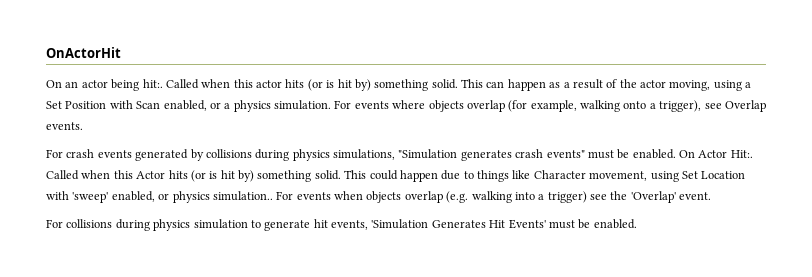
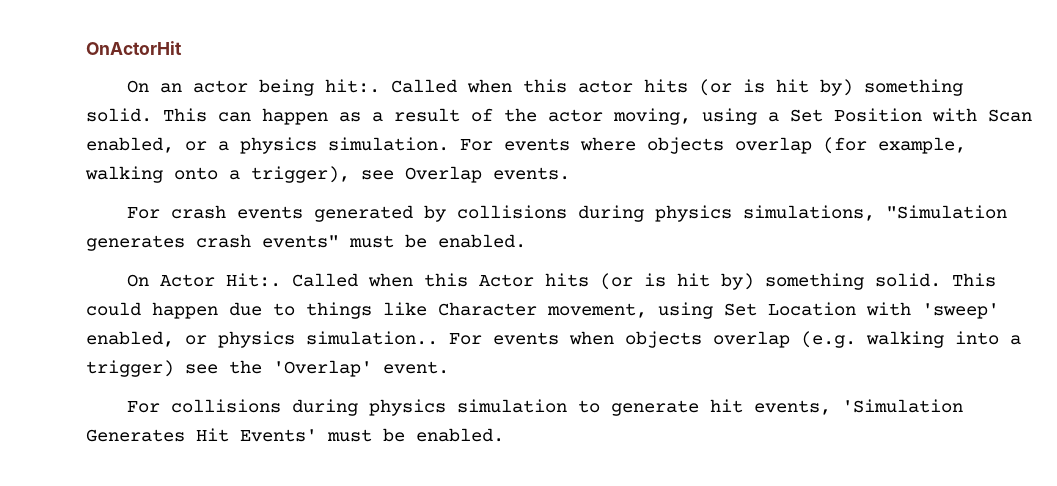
- For crash events generated by collisions during physics simulations, "Simulation generates crash events" must be enabled. On Actor Hit:.
+ For crash events generated by collisions during physics simulations, "Simulation generates crash events" must be enabled.
+ On Actor Hit:.

